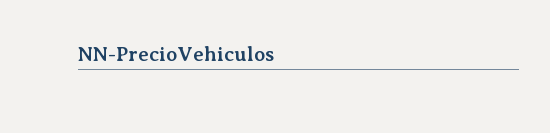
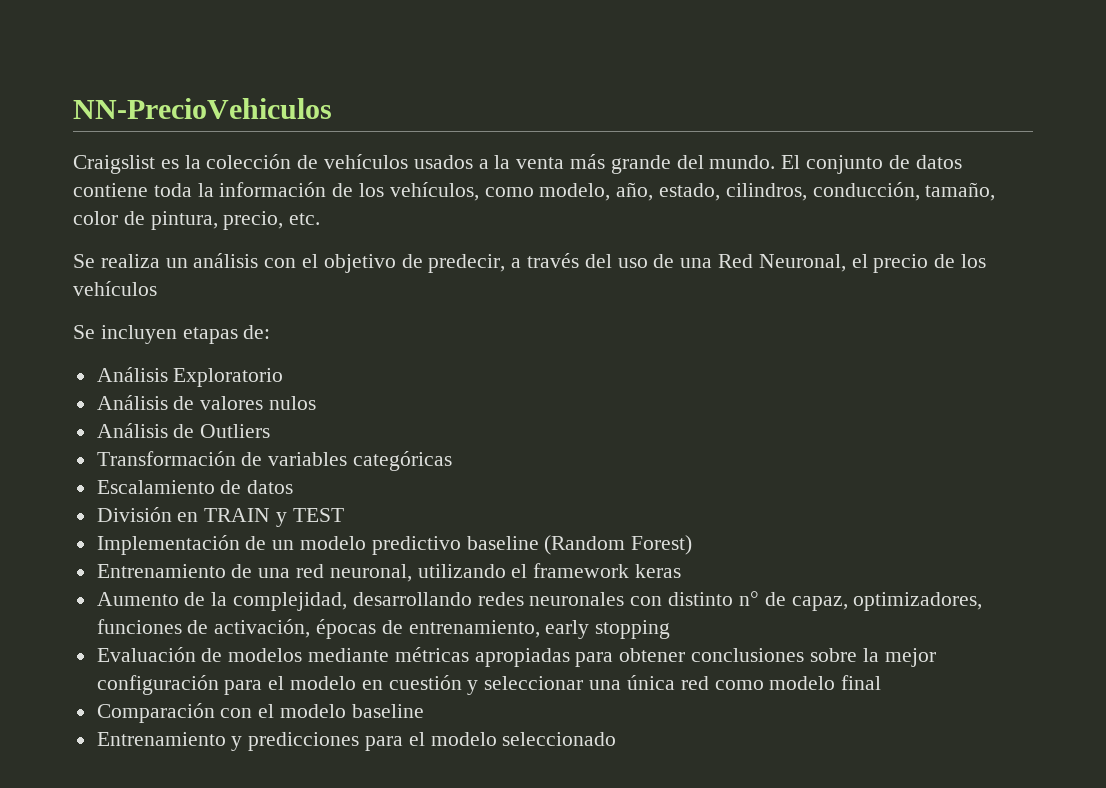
+ Craigslist es la colección de vehículos usados a la venta más grande del mundo. El conjunto de datos contiene toda la información de los vehículos, como modelo, año, estado, cilindros, conducción, tamaño, color de pintura, precio, etc.
+ Se realiza un análisis con el objetivo de predecir, a través del uso de una Red Neuronal, el precio de los vehículos
+ Se incluyen etapas de:
+ Análisis Exploratorio
+ Análisis de valores nulos
+ Análisis de Outliers
+ Transformación de variables categóricas
+ Escalamiento de datos
+ División en TRAIN y TEST
+ Implementación de un modelo predictivo baseline (Random Forest)
+ Entrenamiento de una red neuronal, utilizando el framework keras
+ Aumento de la complejidad, desarrollando redes neuronales con distinto n° de capaz, optimizadores, funciones de activación, épocas de entrenamiento, early stopping
+ Evaluación de modelos mediante métricas apropiadas para obtener conclusiones sobre la mejor configuración para el modelo en cuestión y seleccionar una única red como modelo final
+ Comparación con el modelo baseline
+ Entrenamiento y predicciones para el modelo seleccionado

